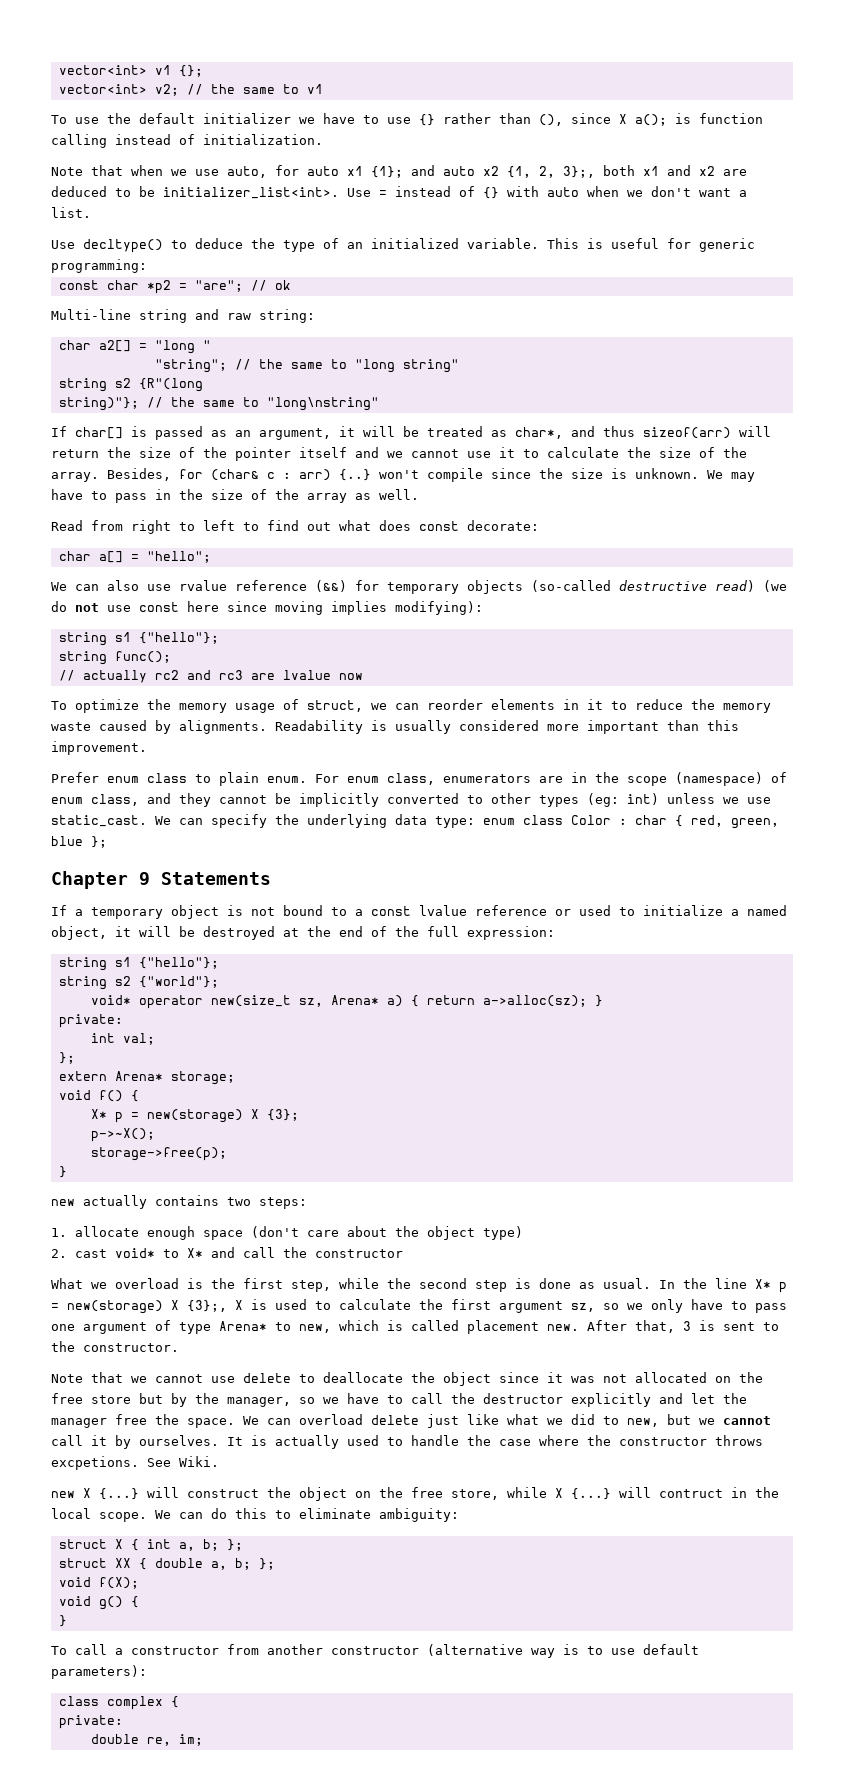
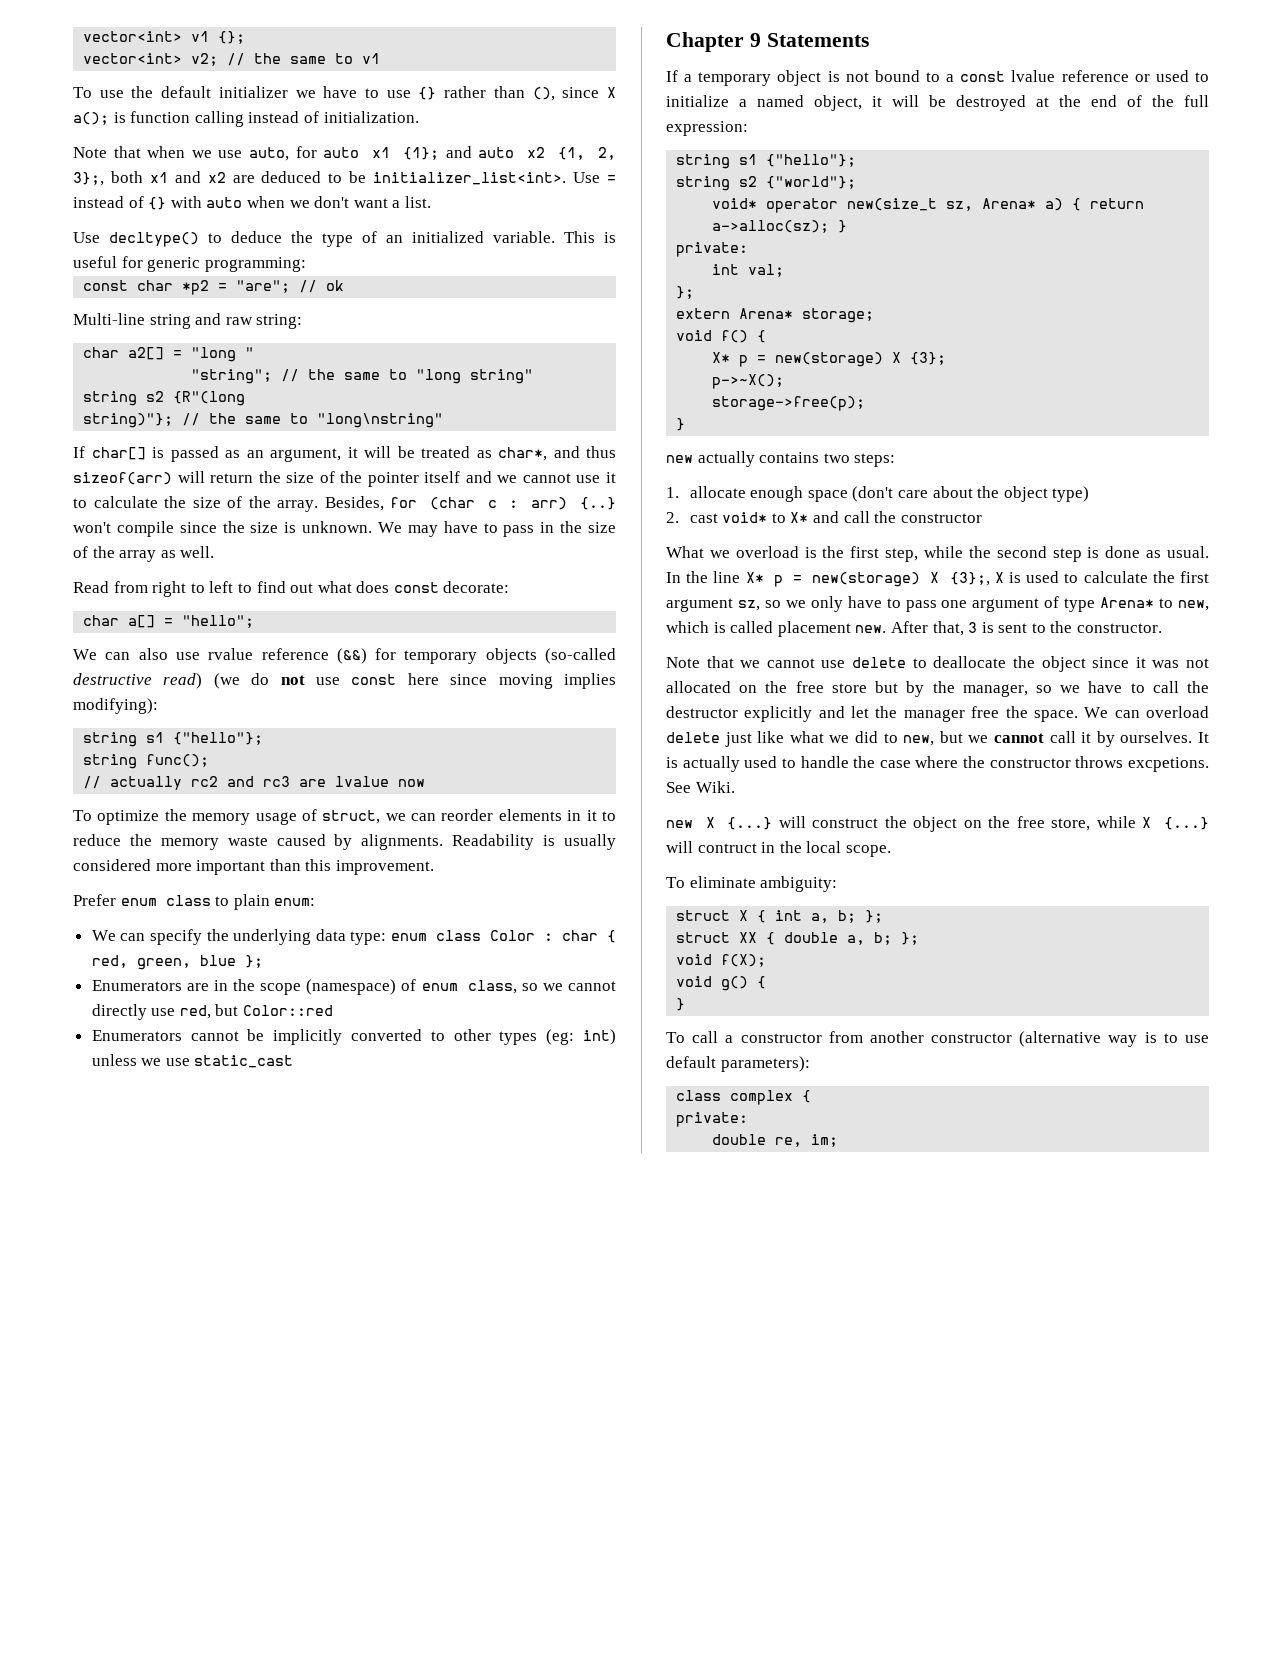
- Besides, for (char& c : arr) {..} won't compile since the size is unknown.
+ Besides, for (char c : arr) {..} won't compile since the size is unknown.
- Prefer enum class to plain enum. For enum class, enumerators are in the scope (namespace) of enum class, and they cannot be implicitly converted to other types (eg: int) unless we use static_cast. We can specify the underlying data type: enum class Color : char { red, green, blue };
+ Prefer enum class to plain enum:
+ We can specify the underlying data type: enum class Color : char { red, green, blue };
+ Enumerators are in the scope (namespace) of enum class, so we cannot directly use red, but Color::red
+ Enumerators cannot be implicitly converted to other types (eg: int) unless we use static_cast
- new X {...} will construct the object on the free store, while X {...} will contruct in the local scope. We can do this to eliminate ambiguity:
+ new X {...} will construct the object on the free store, while X {...} will contruct in the local scope.
+ To eliminate ambiguity:

